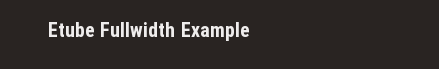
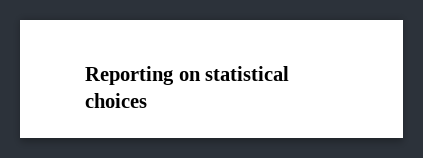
- Etube Fullwidth Example
+ Reporting on statistical choices

